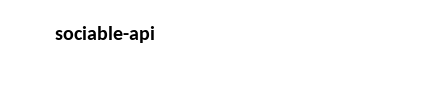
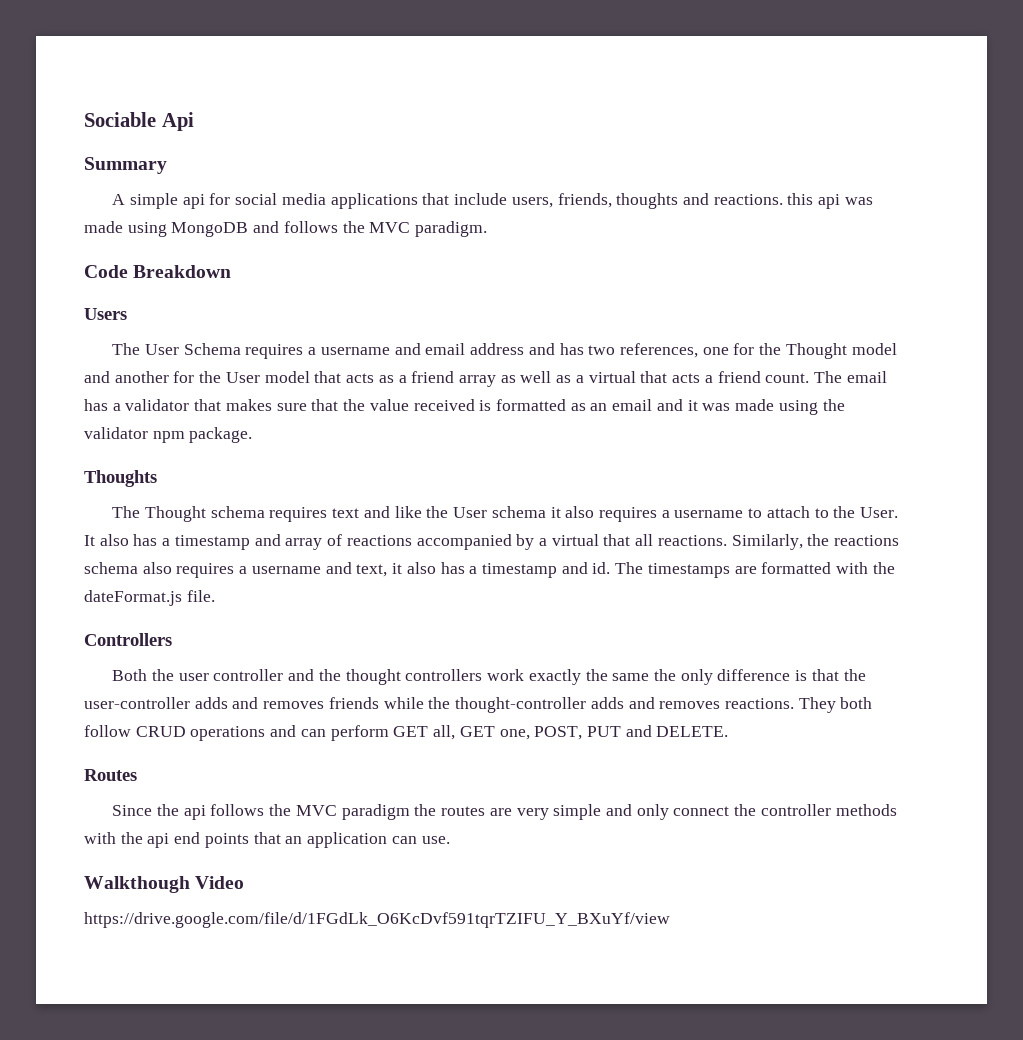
- sociable-api
+ Sociable Api
+ Summary
+ A simple api for social media applications that include users, friends, thoughts and reactions. this api was made using MongoDB and follows the MVC paradigm.
+ Code Breakdown
+ Users
+ The User Schema requires a username and email address and has two references, one for the Thought model and another for the User model that acts as a friend array as well as a virtual that acts a friend count. The email has a validator that makes sure that the value received is formatted as an email and it was made using the validator npm package.
+ Thoughts
+ The Thought schema requires text and like the User schema it also requires a username to attach to the User. It also has a timestamp and array of reactions accompanied by a virtual that all reactions. Similarly, the reactions schema also requires a username and text, it also has a timestamp and id. The timestamps are formatted with the dateFormat.js file.
+ Controllers
+ Both the user controller and the thought controllers work exactly the same the only difference is that the user-controller adds and removes friends while the thought-controller adds and removes reactions. They both follow CRUD operations and can perform GET all, GET one, POST, PUT and DELETE.
+ Routes
+ Since the api follows the MVC paradigm the routes are very simple and only connect the controller methods with the api end points that an application can use.
+ Walkthough Video
+ https://drive.google.com/file/d/1FGdLk_O6KcDvf591tqrTZIFU_Y_BXuYf/view

